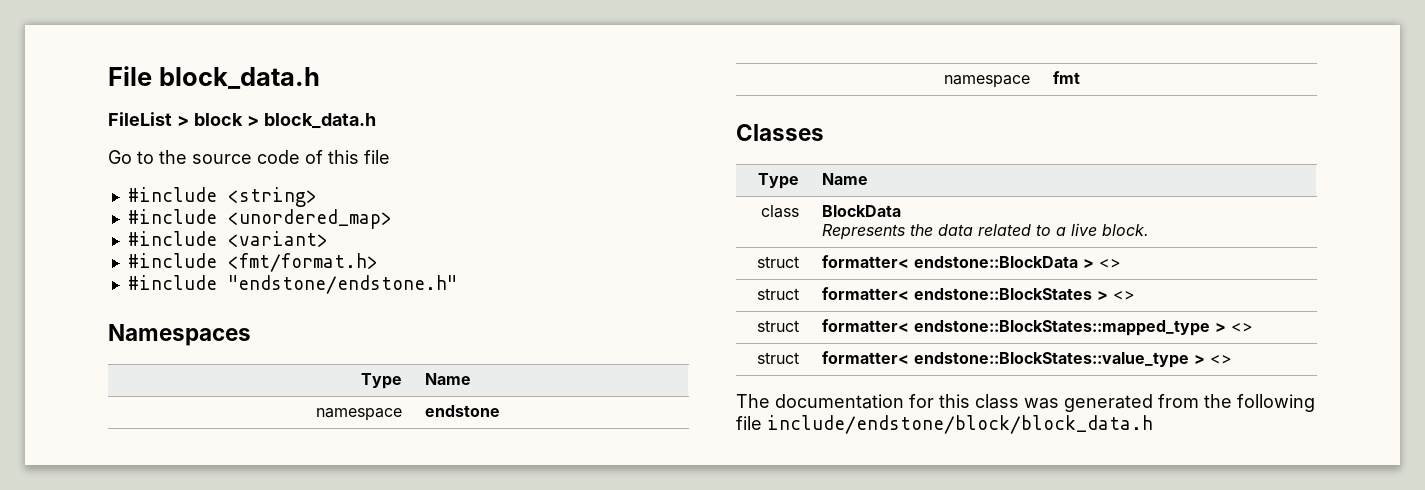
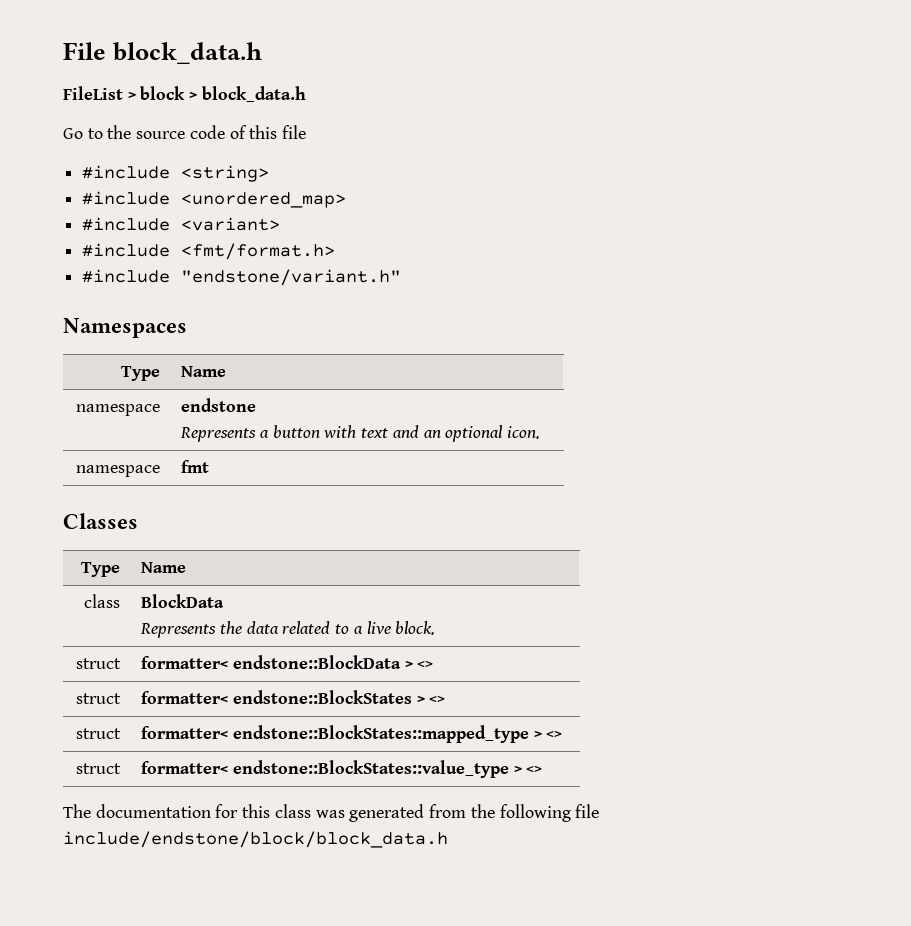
- #include "endstone/endstone.h"
+ #include "endstone/variant.h"
  namespace | endstone
+ Represents a button with text and an optional icon.

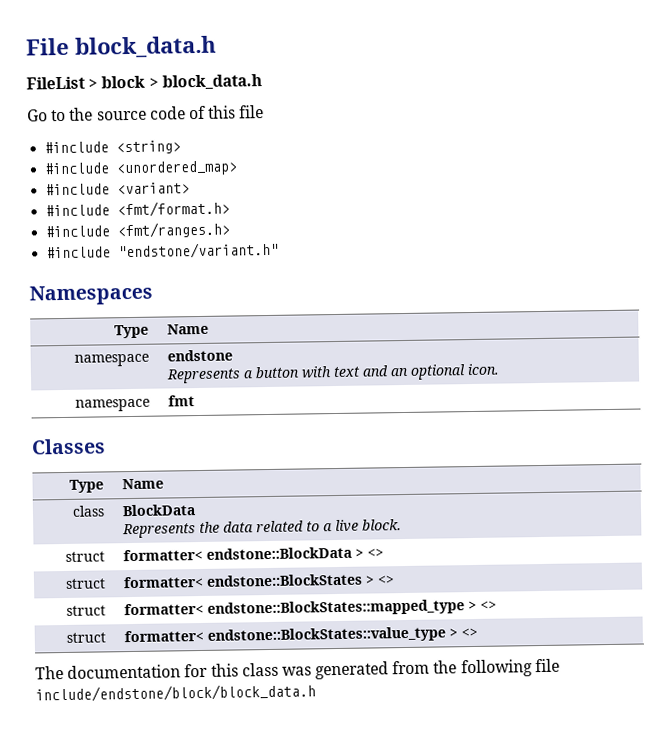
+ #include <fmt/ranges.h>

